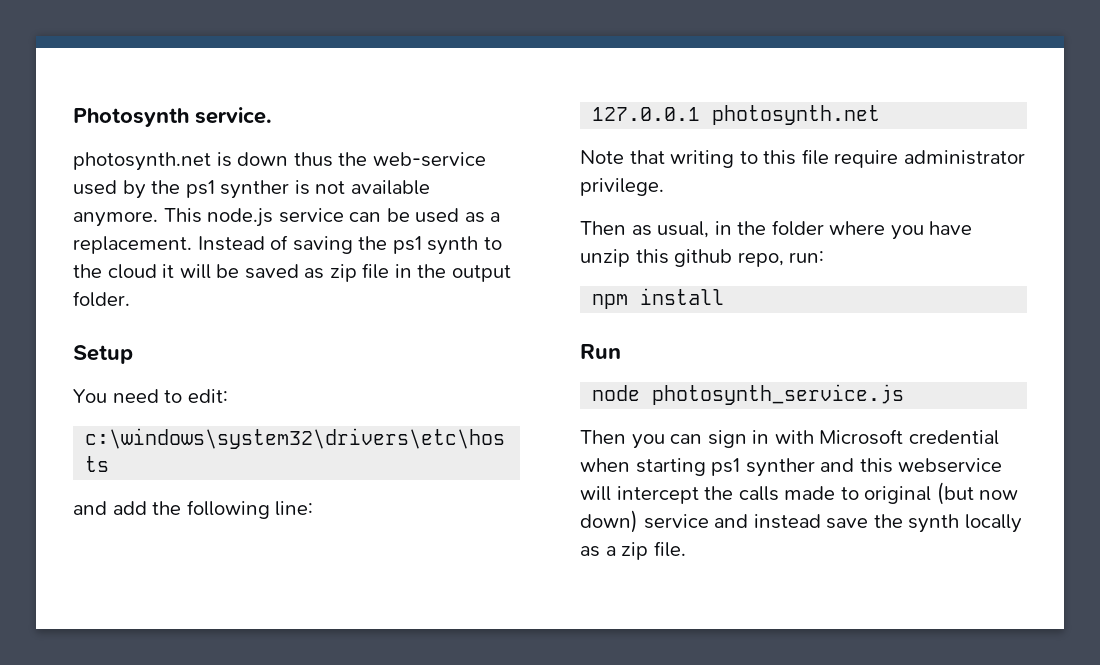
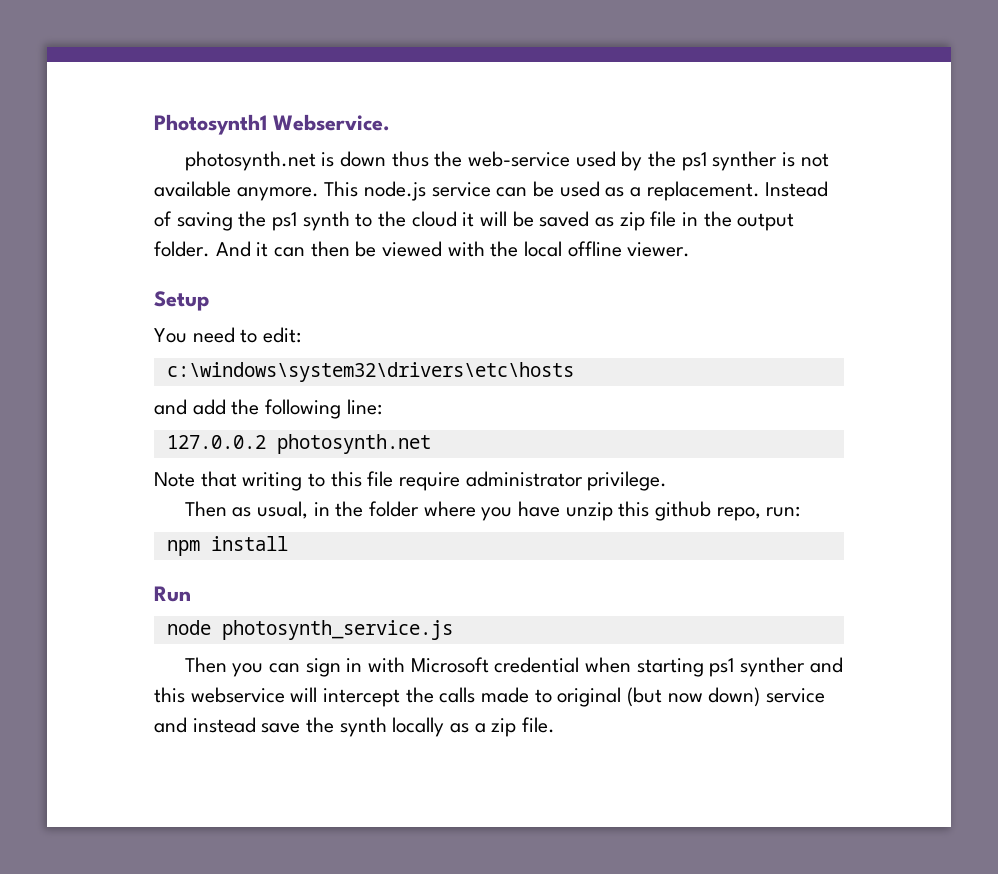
- Photosynth service.
+ Photosynth1 Webservice.
+ And it can then be viewed with the local offline viewer.
- 127.0.0.1 photosynth.net
+ 127.0.0.2 photosynth.net

